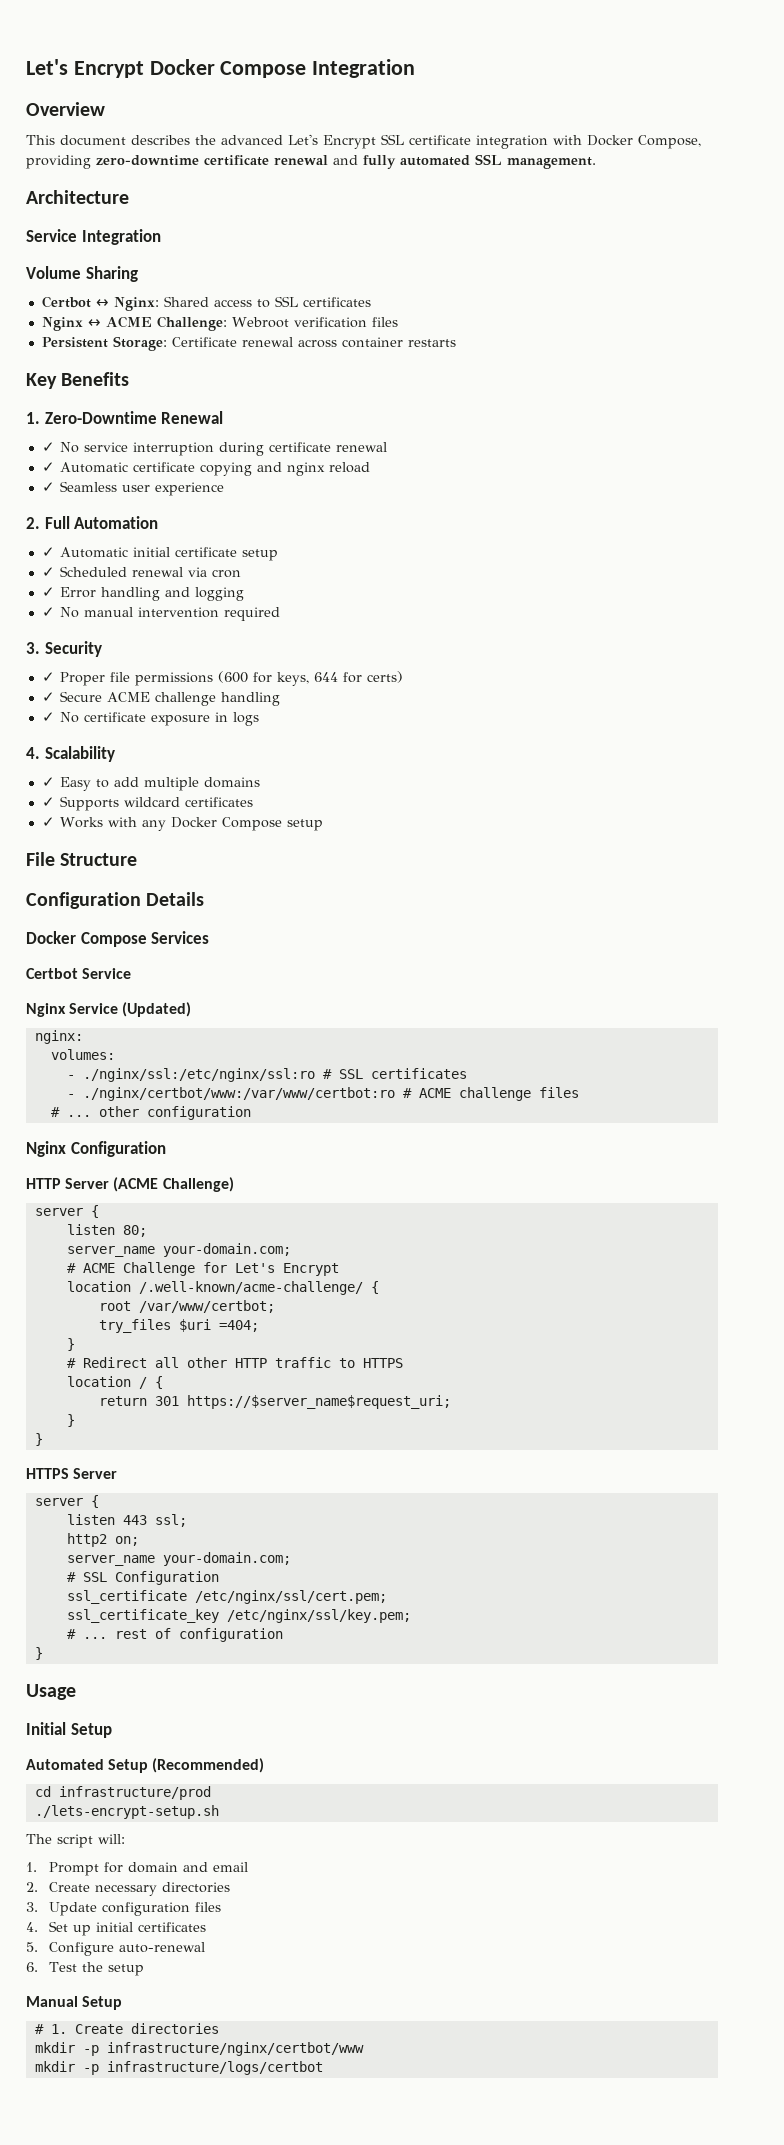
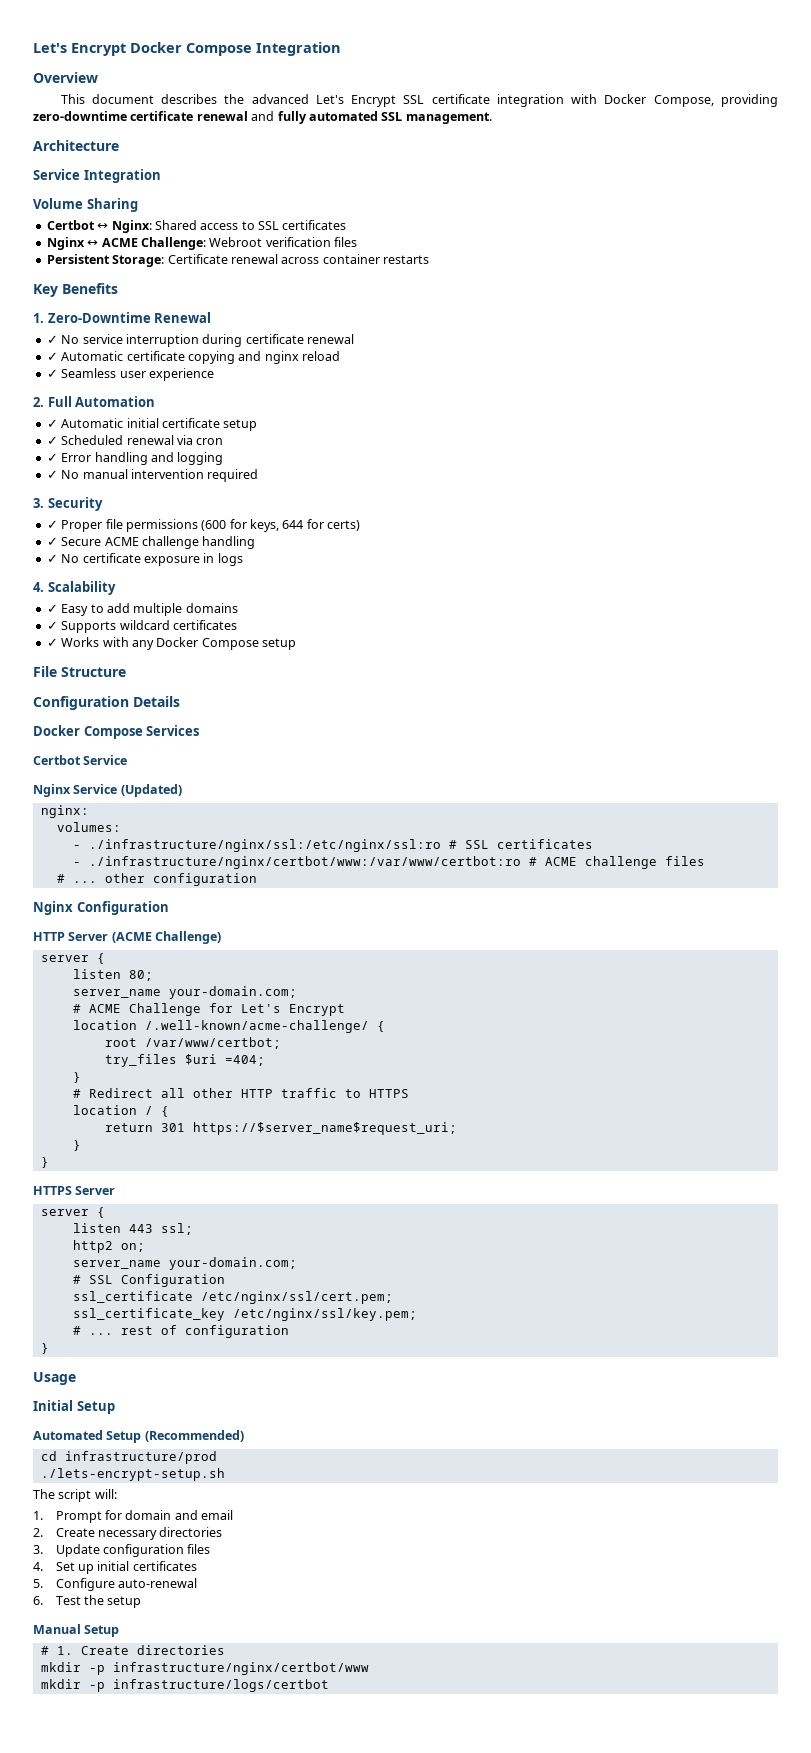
- - ./nginx/ssl:/etc/nginx/ssl:ro # SSL certificates
+ - ./infrastructure/nginx/ssl:/etc/nginx/ssl:ro # SSL certificates
- - ./nginx/certbot/www:/var/www/certbot:ro # ACME challenge files
+ - ./infrastructure/nginx/certbot/www:/var/www/certbot:ro # ACME challenge files

